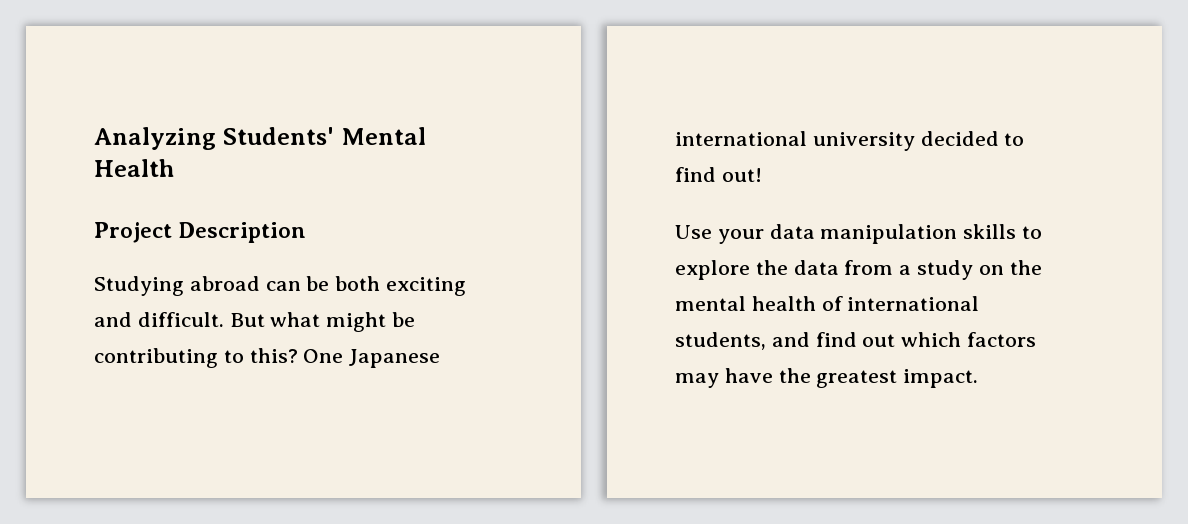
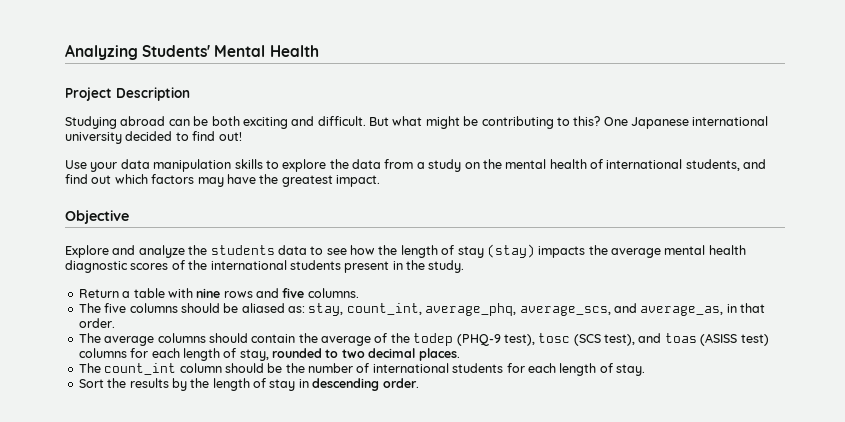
+ Objective
+ Explore and analyze the students data to see how the length of stay (stay) impacts the average mental health diagnostic scores of the international students present in the study.
+ Return a table with nine rows and five columns.
+ The five columns should be aliased as: stay, count_int, average_phq, average_scs, and average_as, in that order.
+ The average columns should contain the average of the todep (PHQ-9 test), tosc (SCS test), and toas (ASISS test) columns for each length of stay, rounded to two decimal places.
+ The count_int column should be the number of international students for each length of stay.
+ Sort the results by the length of stay in descending order.

